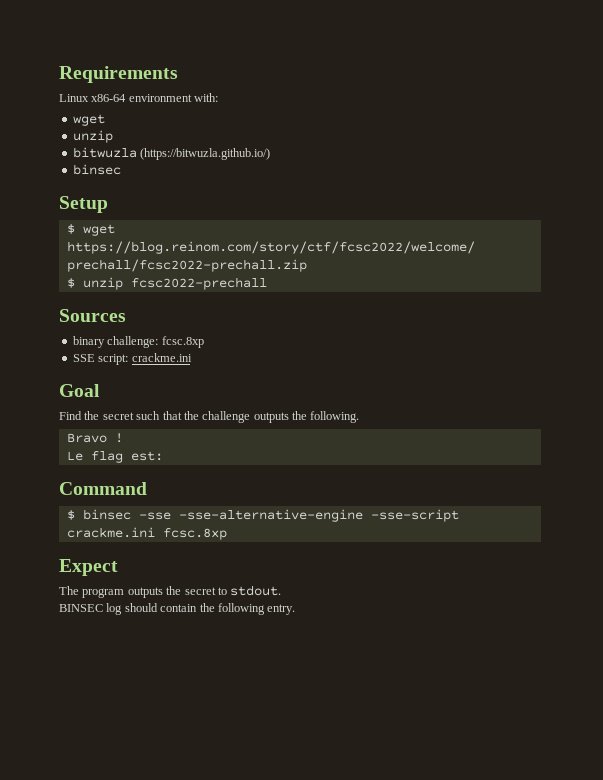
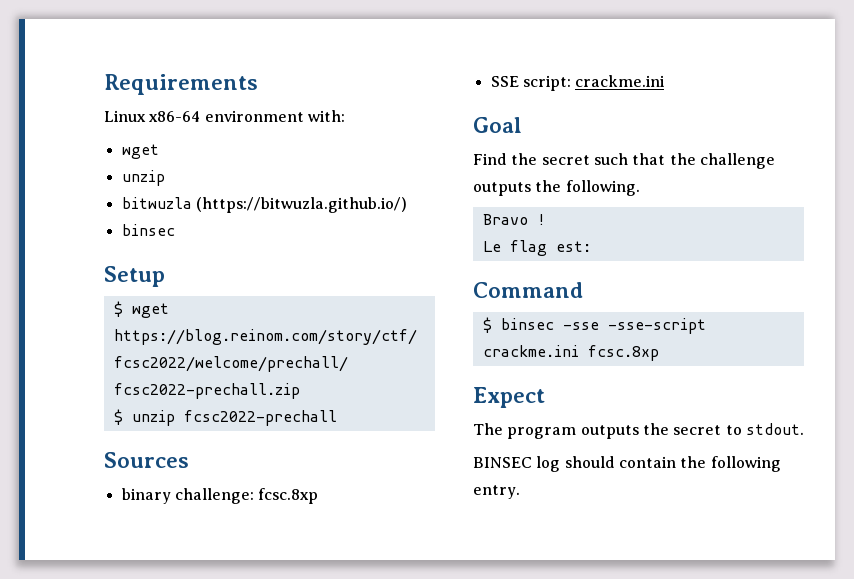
- $ binsec -sse -sse-alternative-engine -sse-script crackme.ini fcsc.8xp
+ $ binsec -sse -sse-script crackme.ini fcsc.8xp

